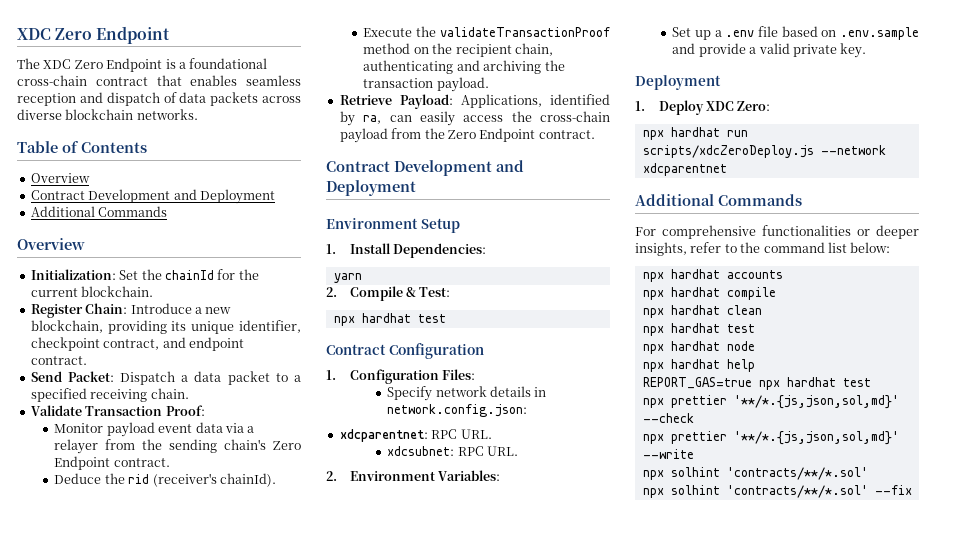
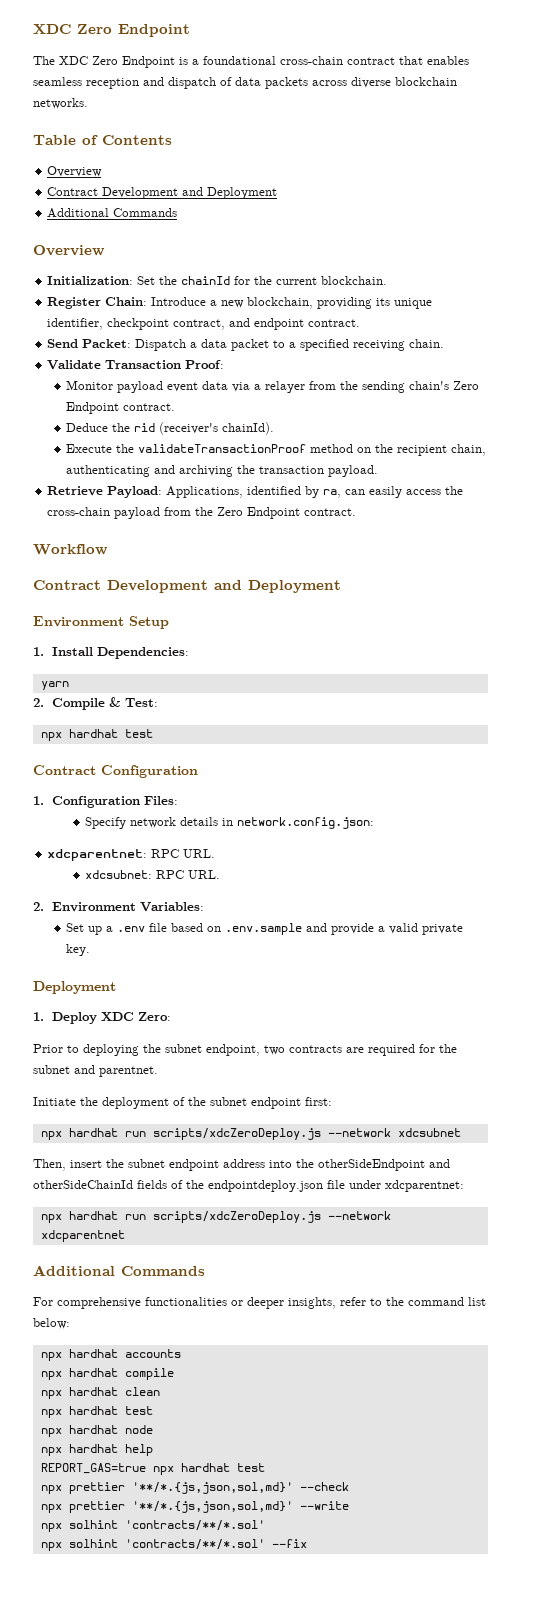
+ Workflow
+ Prior to deploying the subnet endpoint, two contracts are required for the subnet and parentnet.
+ Initiate the deployment of the subnet endpoint first:
+ npx hardhat run scripts/xdcZeroDeploy.js --network xdcsubnet
+ Then, insert the subnet endpoint address into the otherSideEndpoint and otherSideChainId fields of the endpointdeploy.json file under xdcparentnet:

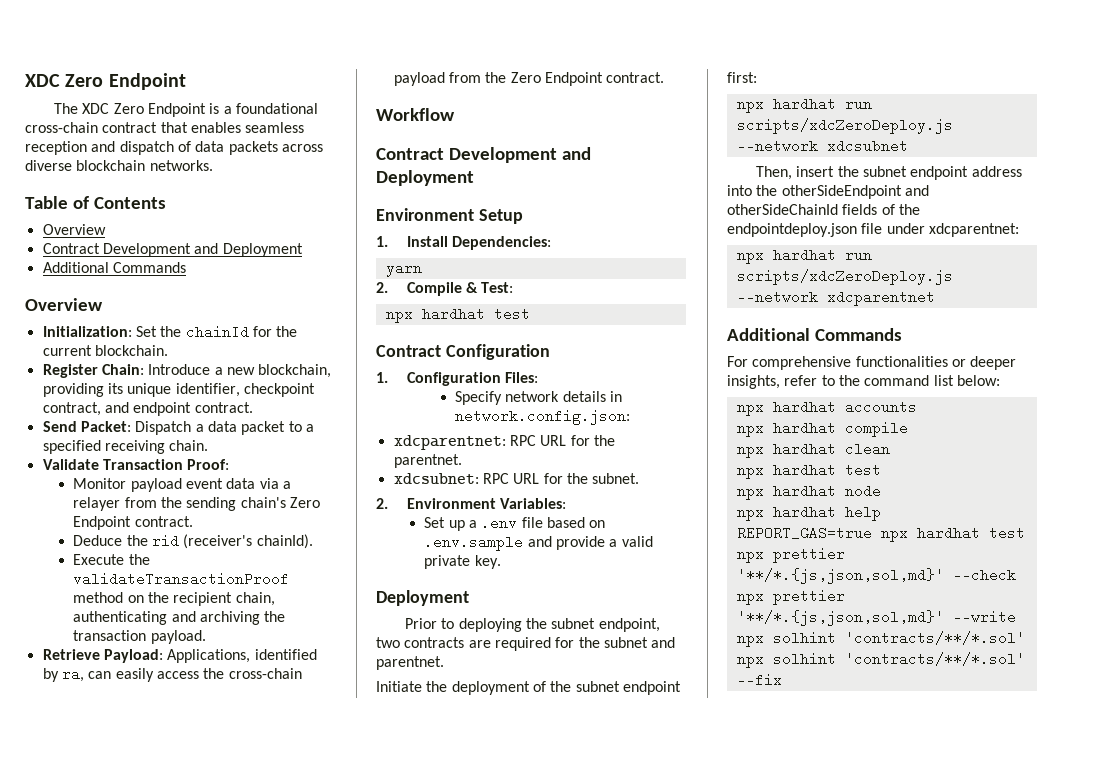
- xdcparentnet: RPC URL.
- xdcsubnet: RPC URL.
+ xdcparentnet: RPC URL for the parentnet.
+ xdcsubnet: RPC URL for the subnet.
- 1. Deploy XDC Zero:

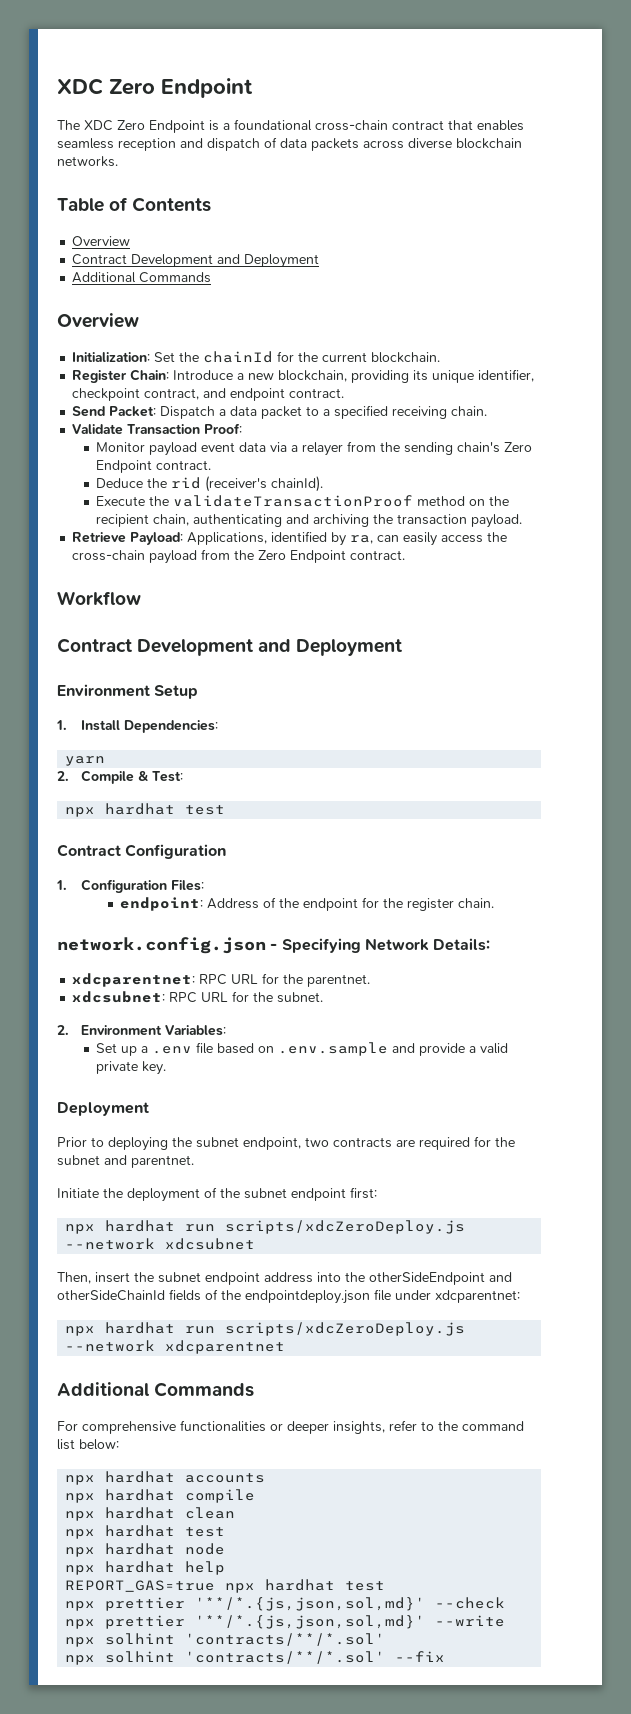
- Specify network details in network.config.json:
+ endpoint: Address of the endpoint for the register chain.
+ network.config.json - Specifying Network Details:

